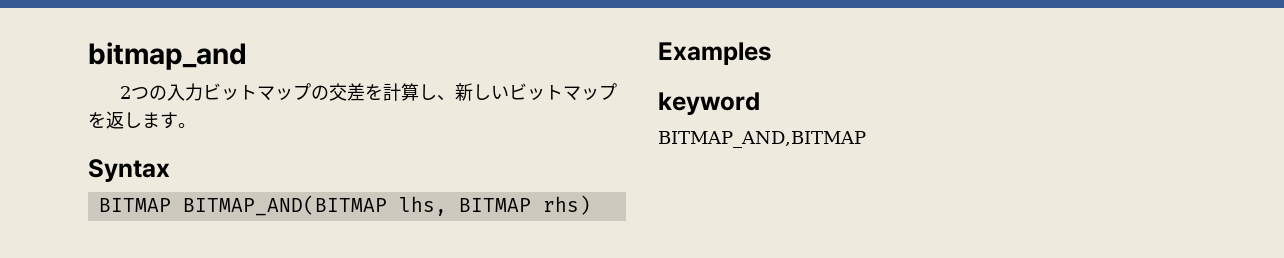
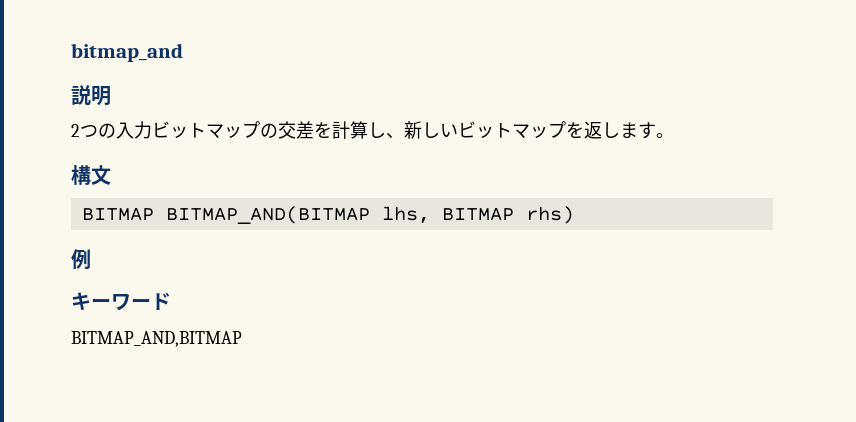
+ 説明
- Syntax
+ 構文
- Examples
- keyword
+ 例
+ キーワード

